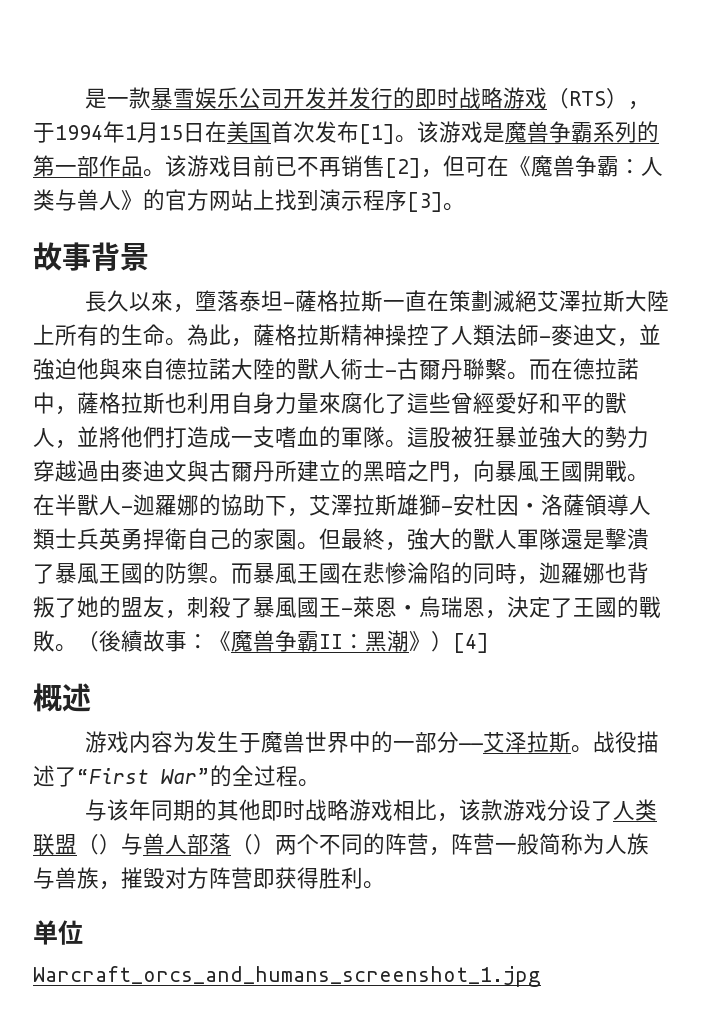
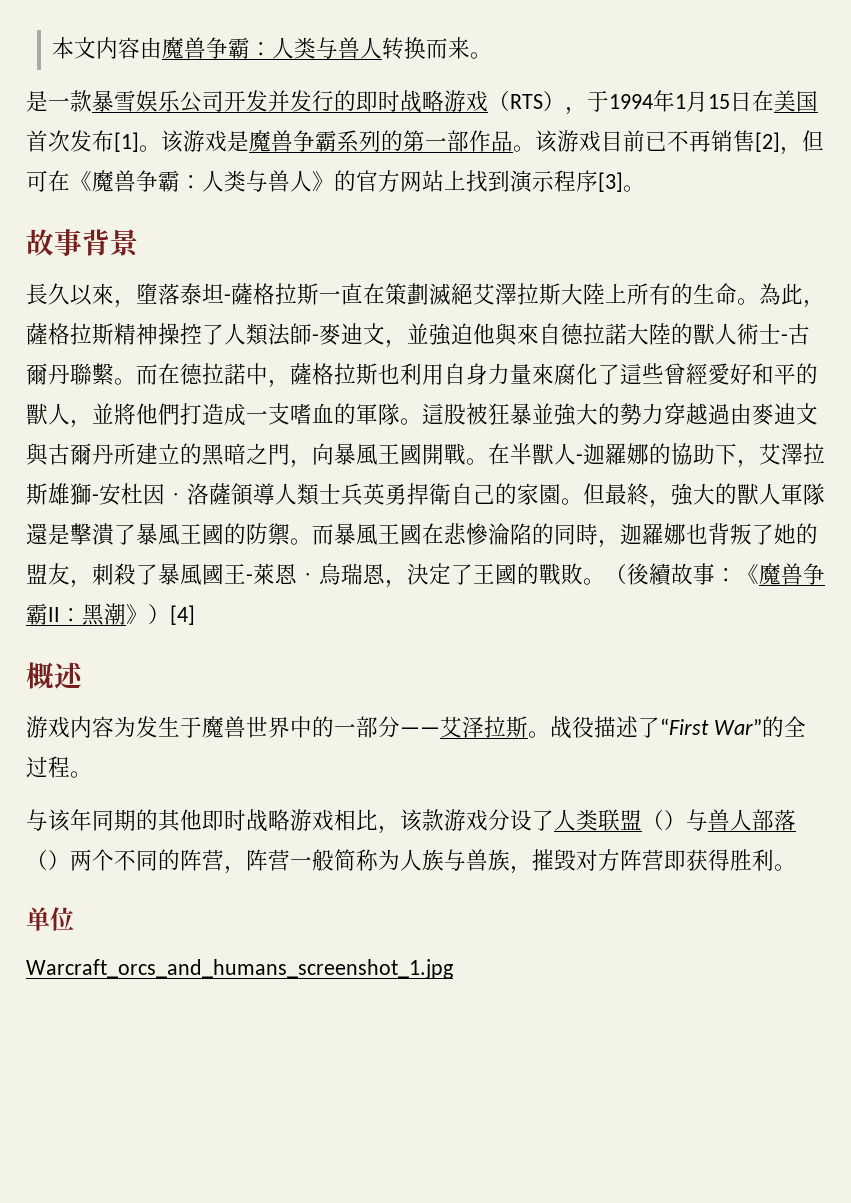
+ 本文内容由魔兽争霸：人类与兽人转换而来。

